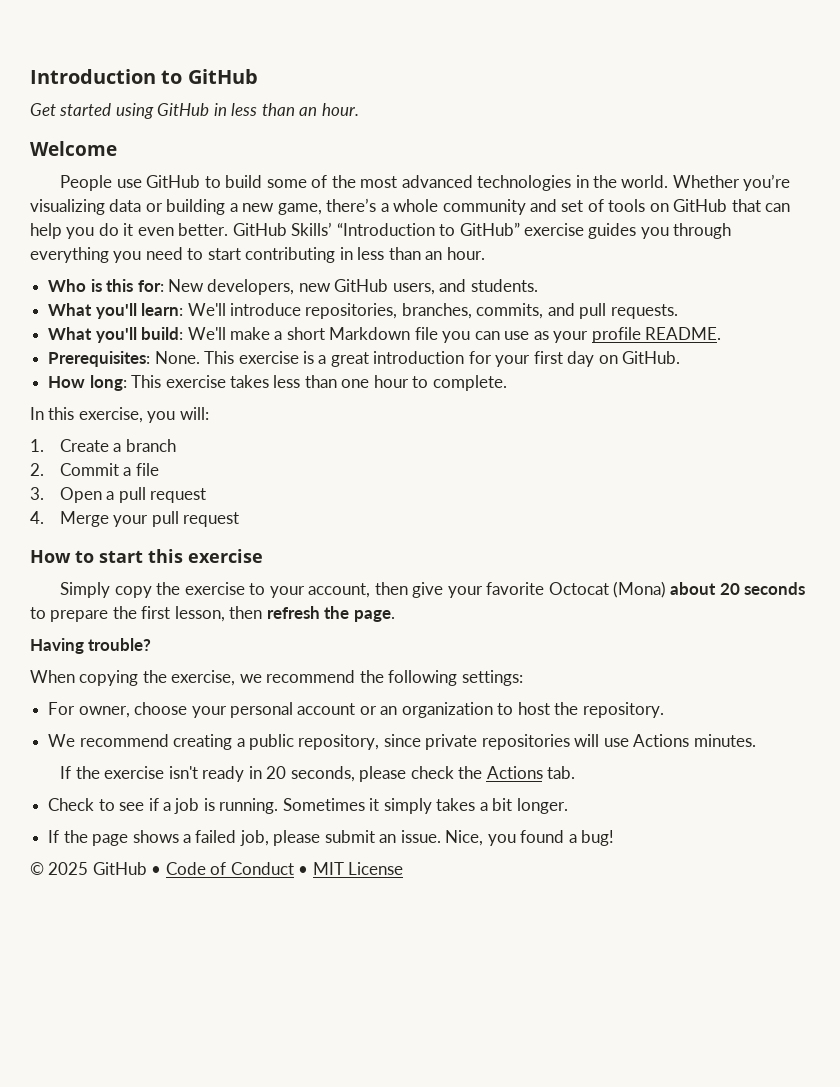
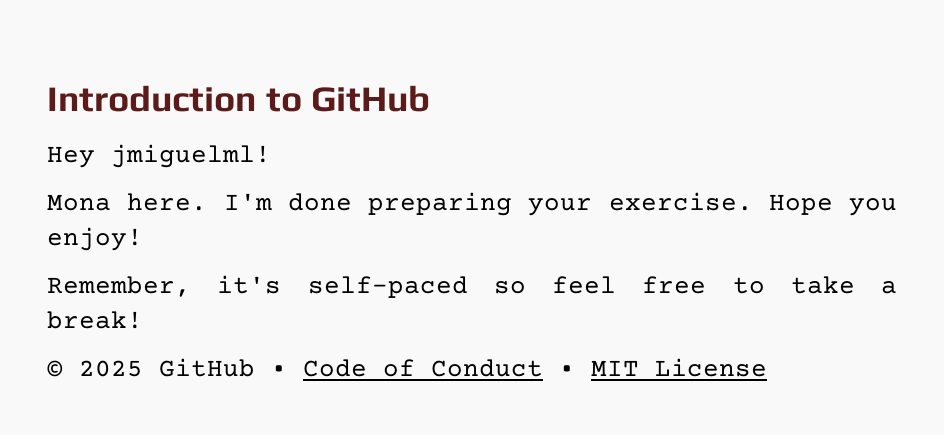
- Get started using GitHub in less than an hour.
- Welcome
- People use GitHub to build some of the most advanced technologies in the world. Whether you’re visualizing data or building a new game, there’s a whole community and set of tools on GitHub that can help you do it even better. GitHub Skills’ “Introduction to GitHub” exercise guides you through everything you need to start contributing in less than an hour.
- Who is this for: New developers, new GitHub users, and students.
- What you'll learn: We'll introduce repositories, branches, commits, and pull requests.
- What you'll build: We'll make a short Markdown file you can use as your profile README.
- Prerequisites: None. This exercise is a great introduction for your first day on GitHub.
- How long: This exercise takes less than one hour to complete.
- In this exercise, you will:
- 1. Create a branch
- 2. Commit a file
- 3. Open a pull request
- 4. Merge your pull request
- How to start this exercise
- Simply copy the exercise to your account, then give your favorite Octocat (Mona) about 20 seconds to prepare the first lesson, then refresh the page.
- Having trouble?
- When copying the exercise, we recommend the following settings:
- For owner, choose your personal account or an organization to host the repository.
- We recommend creating a public repository, since private repositories will use Actions minutes.
- If the exercise isn't ready in 20 seconds, please check the Actions tab.
- Check to see if a job is running. Sometimes it simply takes a bit longer.
- If the page shows a failed job, please submit an issue. Nice, you found a bug!
+ Hey jmiguelml!
+ Mona here. I'm done preparing your exercise. Hope you enjoy!
+ Remember, it's self-paced so feel free to take a break!

